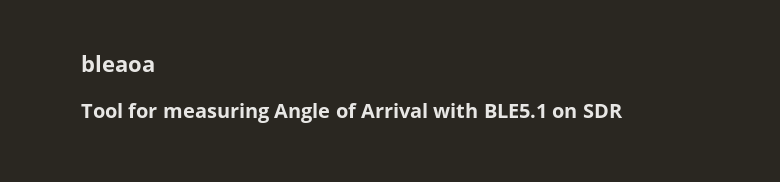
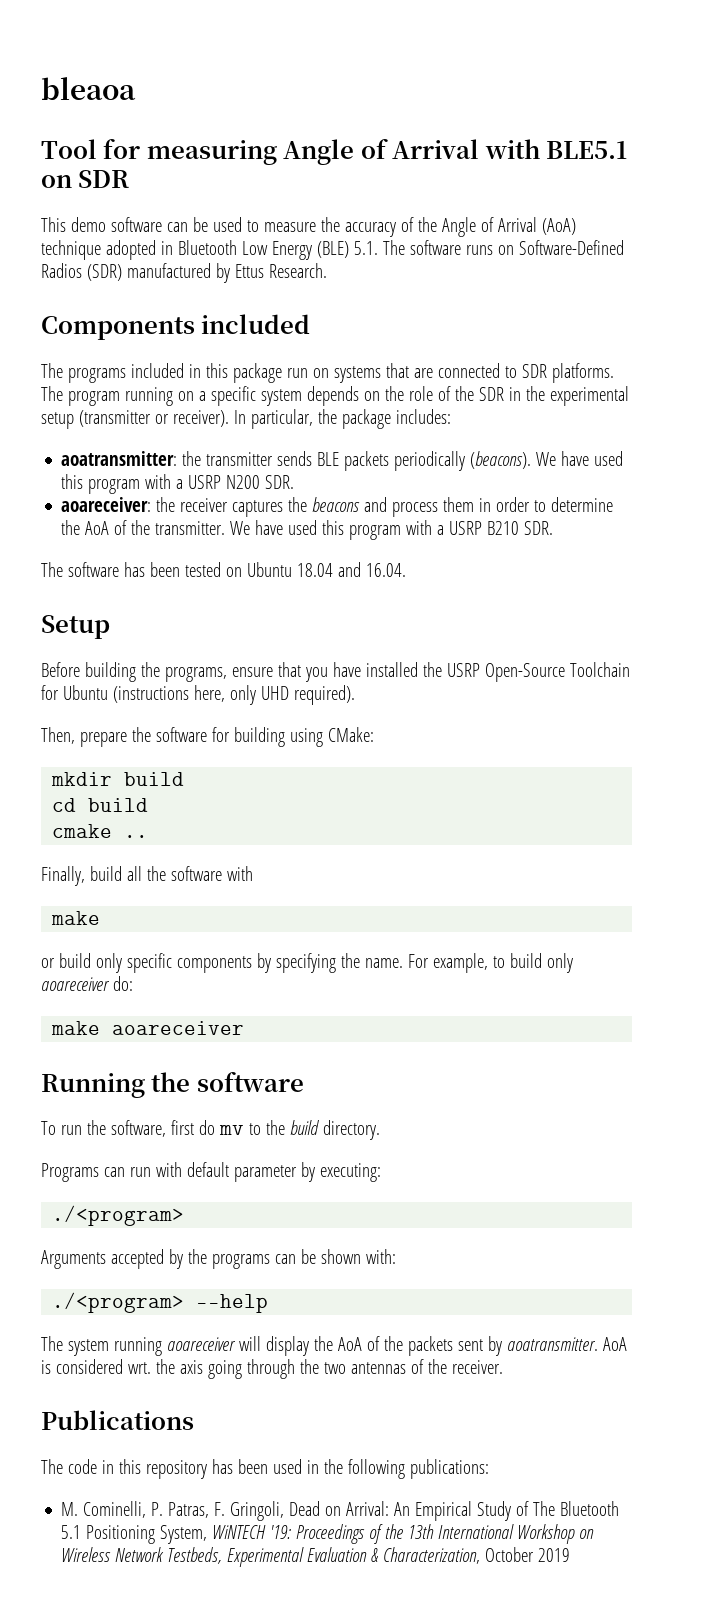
+ This demo software can be used to measure the accuracy of the Angle of Arrival (AoA) technique adopted in Bluetooth Low Energy (BLE) 5.1. The software runs on Software-Defined Radios (SDR) manufactured by Ettus Research.
+ Components included
+ The programs included in this package run on systems that are connected to SDR platforms. The program running on a specific system depends on the role of the SDR in the experimental setup (transmitter or receiver). In particular, the package includes:
+ aoatransmitter: the transmitter sends BLE packets periodically (beacons). We have used this program with a USRP N200 SDR.
+ aoareceiver: the receiver captures the beacons and process them in order to determine the AoA of the transmitter. We have used this program with a USRP B210 SDR.
+ The software has been tested on Ubuntu 18.04 and 16.04.
+ Setup
+ Before building the programs, ensure that you have installed the USRP Open-Source Toolchain for Ubuntu (instructions here, only UHD required).
+ Then, prepare the software for building using CMake:
+ mkdir build
+ cd build
+ cmake ..
+ Finally, build all the software with
+ make
+ or build only specific components by specifying the name. For example, to build only aoareceiver do:
+ make aoareceiver
+ Running the software
+ To run the software, first do mv to the build directory.
+ Programs can run with default parameter by executing:
+ ./<program>
+ Arguments accepted by the programs can be shown with:
+ ./<program> --help
+ The system running aoareceiver will display the AoA of the packets sent by aoatransmitter. AoA is considered wrt. the axis going through the two antennas of the receiver.
+ Publications
+ The code in this repository has been used in the following publications:
+ M. Cominelli, P. Patras, F. Gringoli, Dead on Arrival: An Empirical Study of The Bluetooth 5.1 Positioning System, WiNTECH '19: Proceedings of the 13th International Workshop on Wireless Network Testbeds, Experimental Evaluation & Characterization, October 2019

